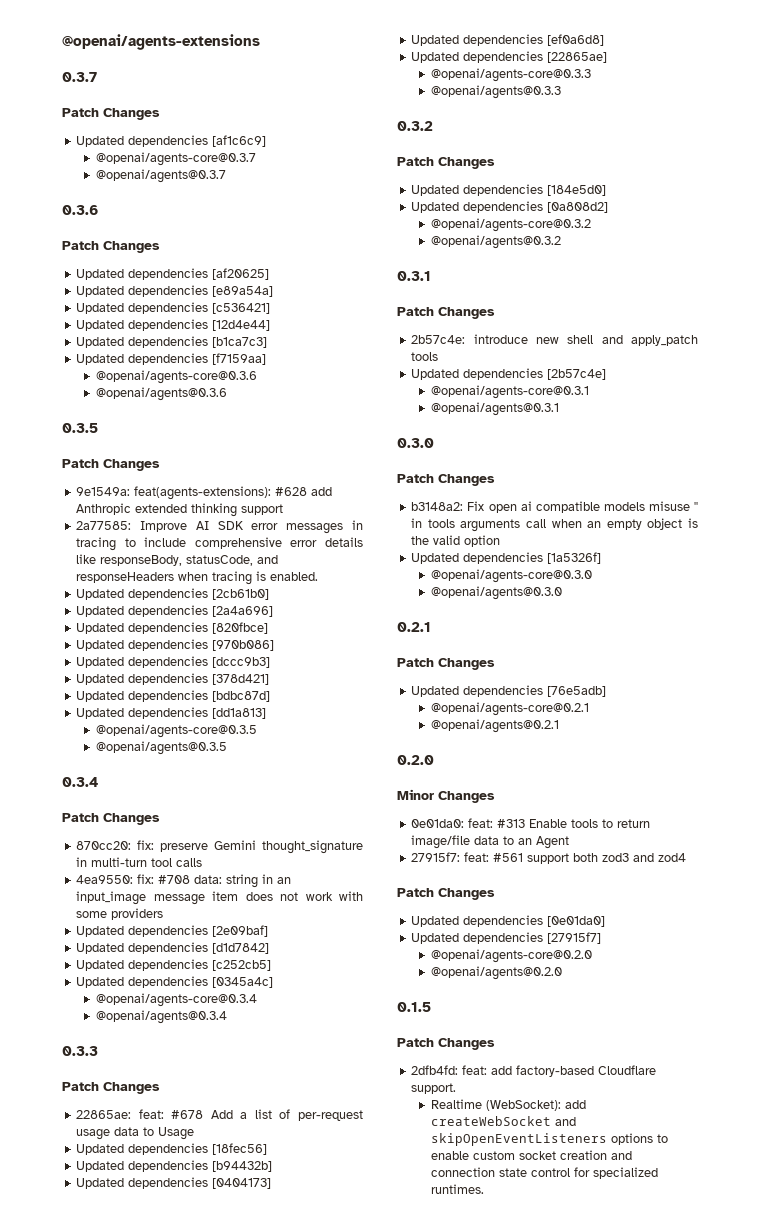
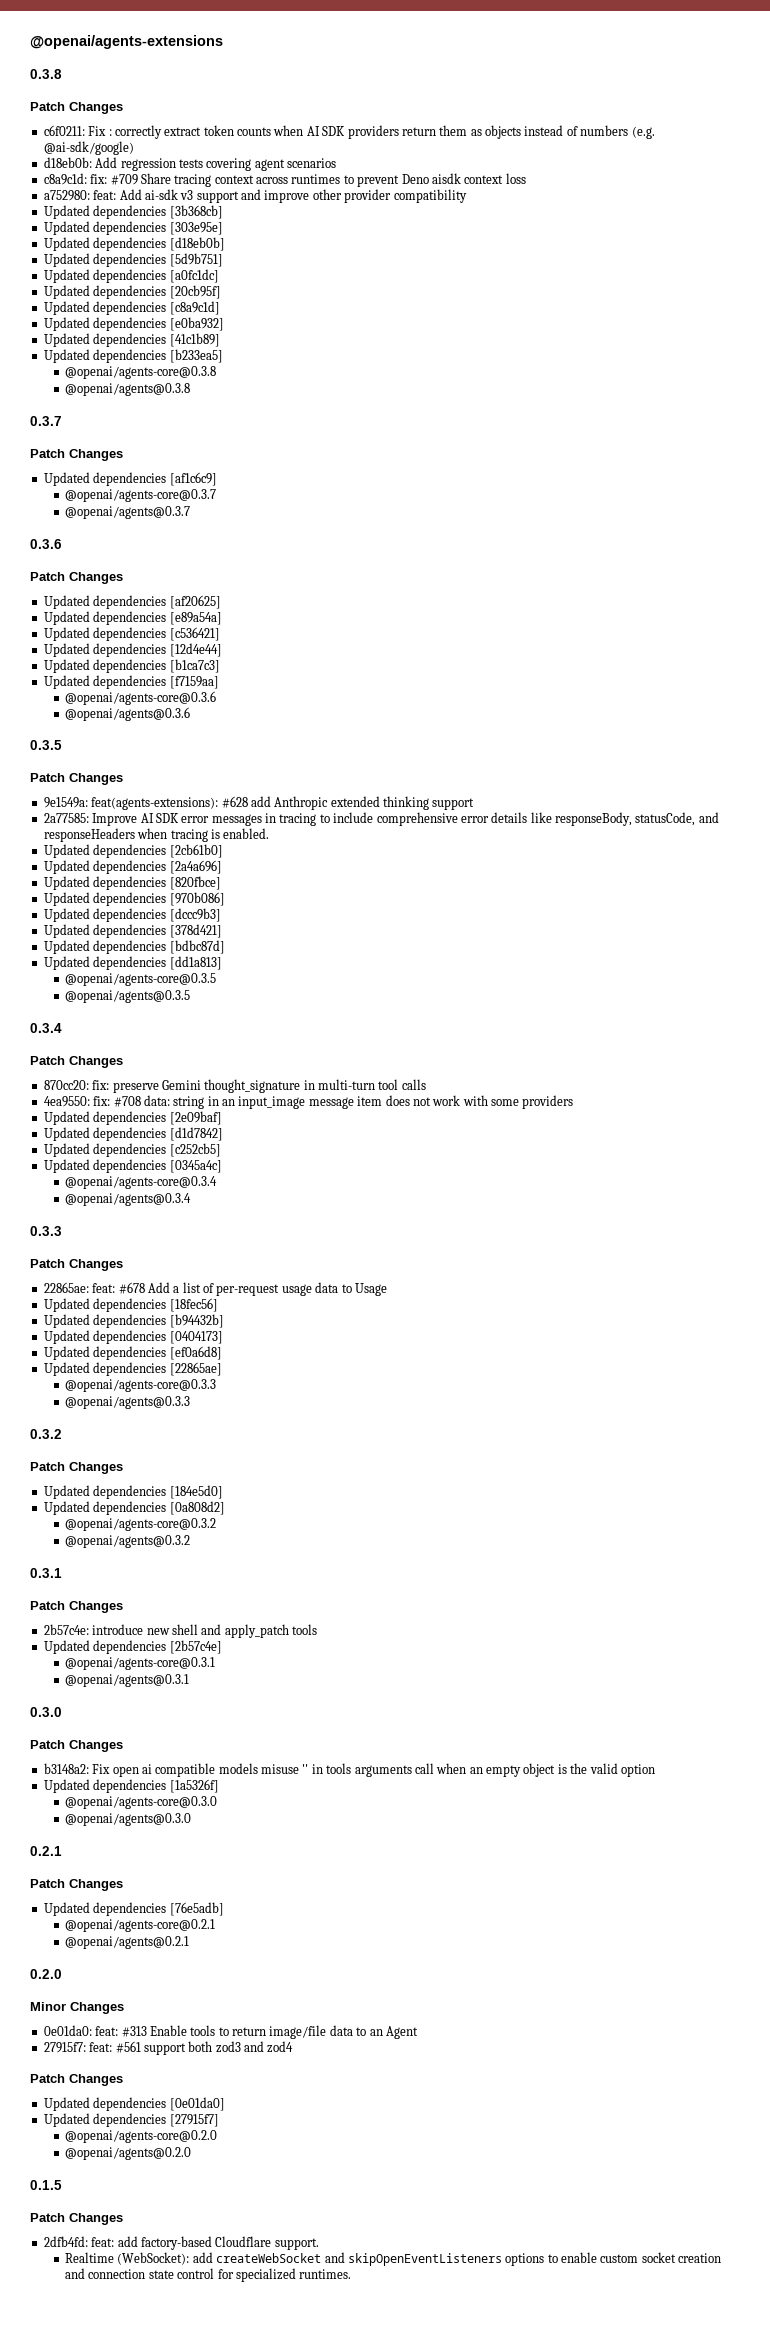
+ 0.3.8
+ Patch Changes
+ c6f0211: Fix : correctly extract token counts when AI SDK providers return them as objects instead of numbers (e.g. @ai-sdk/google)
+ d18eb0b: Add regression tests covering agent scenarios
+ c8a9c1d: fix: #709 Share tracing context across runtimes to prevent Deno aisdk context loss
+ a752980: feat: Add ai-sdk v3 support and improve other provider compatibility
+ Updated dependencies [3b368cb]
+ Updated dependencies [303e95e]
+ Updated dependencies [d18eb0b]
+ Updated dependencies [5d9b751]
+ Updated dependencies [a0fc1dc]
+ Updated dependencies [20cb95f]
+ Updated dependencies [c8a9c1d]
+ Updated dependencies [e0ba932]
+ Updated dependencies [41c1b89]
+ Updated dependencies [b233ea5]
+ @openai/agents-core@0.3.8
+ @openai/agents@0.3.8

